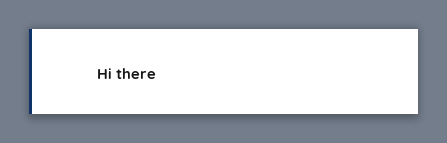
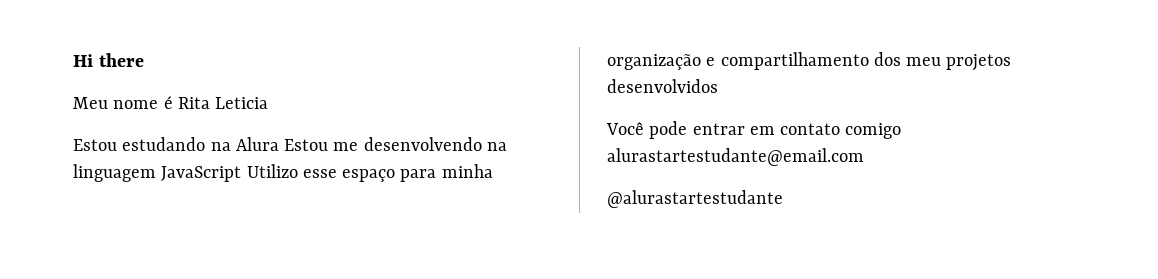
+ Meu nome é Rita Leticia
+ Estou estudando na Alura Estou me desenvolvendo na linguagem JavaScript Utilizo esse espaço para minha organização e compartilhamento dos meu projetos desenvolvidos
+ Você pode entrar em contato comigo alurastartestudante@email.com
+ @alurastartestudante

